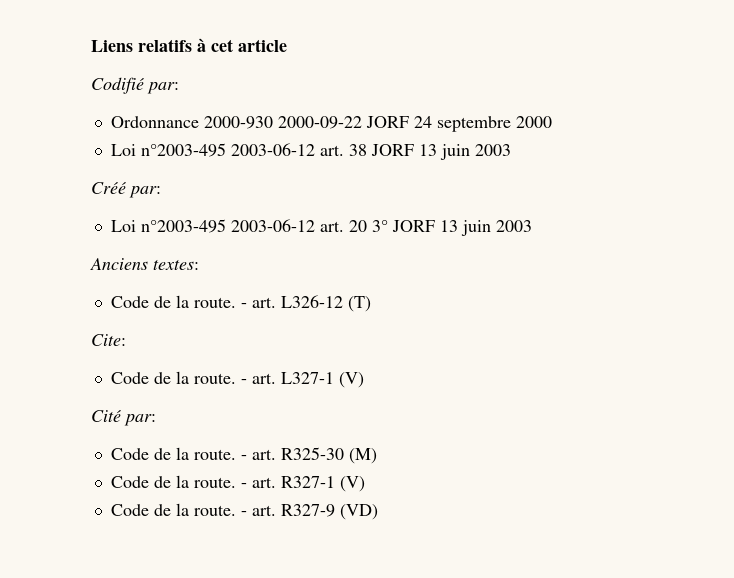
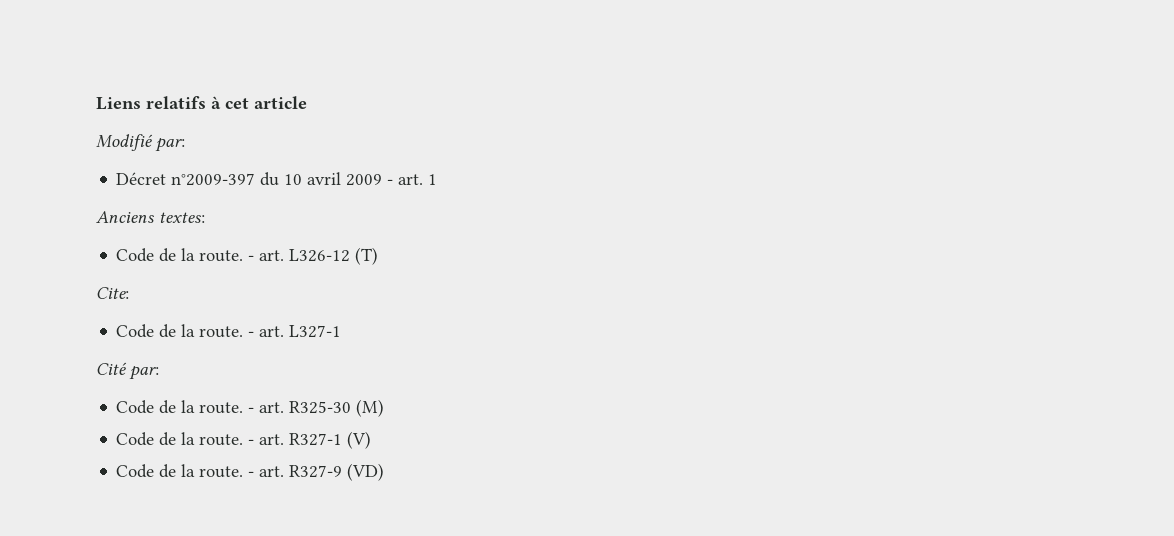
- Codifié par:
- Ordonnance 2000-930 2000-09-22 JORF 24 septembre 2000
- Loi n°2003-495 2003-06-12 art. 38 JORF 13 juin 2003
- Créé par:
- Loi n°2003-495 2003-06-12 art. 20 3° JORF 13 juin 2003
+ Modifié par:
+ Décret n°2009-397 du 10 avril 2009 - art. 1
- - art. L327-1 (V)
+ - art. L327-1

